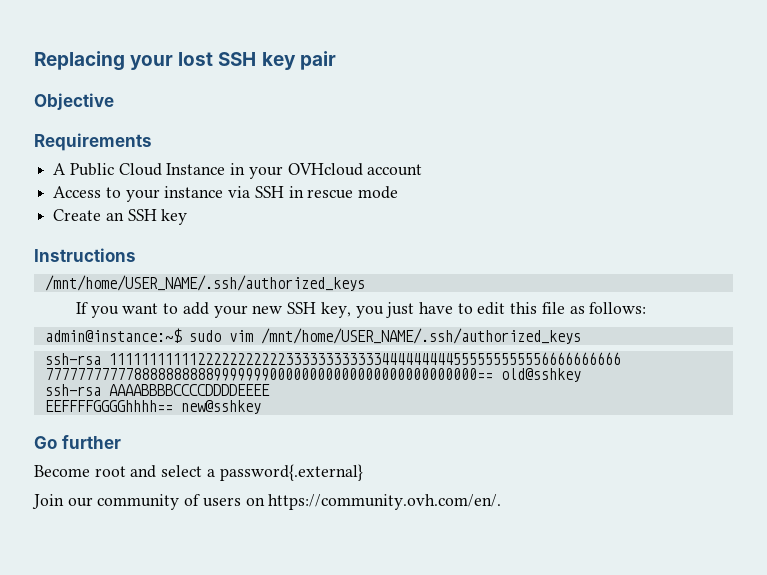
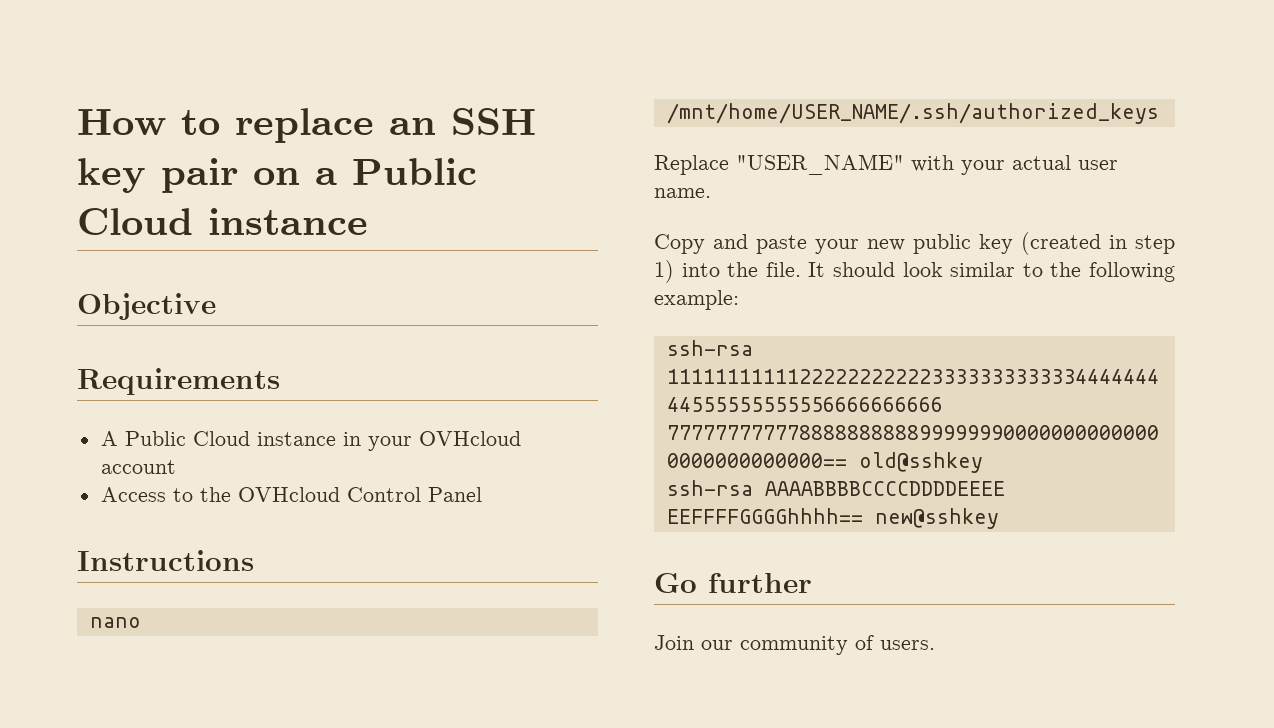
- Replacing your lost SSH key pair
+ How to replace an SSH key pair on a Public Cloud instance
- A Public Cloud Instance in your OVHcloud account
+ A Public Cloud instance in your OVHcloud account
- Access to your instance via SSH in rescue mode
- Create an SSH key
+ Access to the OVHcloud Control Panel
  Instructions
- /mnt/home/USER_NAME/.ssh/authorized_keys
- If you want to add your new SSH key, you just have to edit this file as follows:
- admin@instance:~$ sudo vim /mnt/home/USER_NAME/.ssh/authorized_keys
+ nano /mnt/home/USER_NAME/.ssh/authorized_keys
+ Replace "USER_NAME" with your actual user name.
+ Copy and paste your new public key (created in step 1) into the file. It should look similar to the following example:
- Become root and select a password{.external}
- Join our community of users on https://community.ovh.com/en/.
+ Join our community of users.

